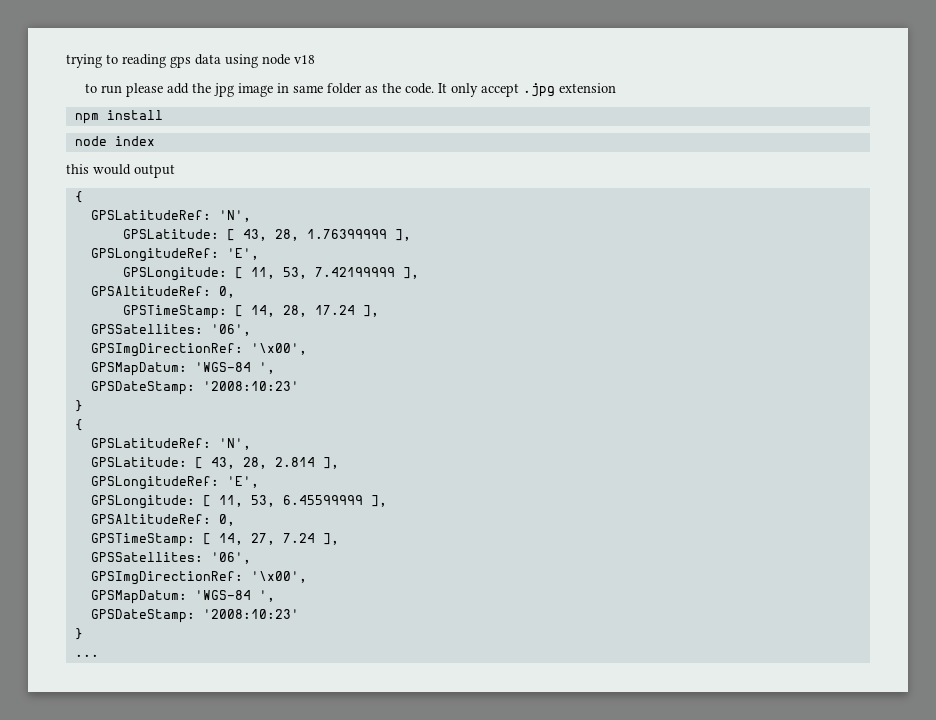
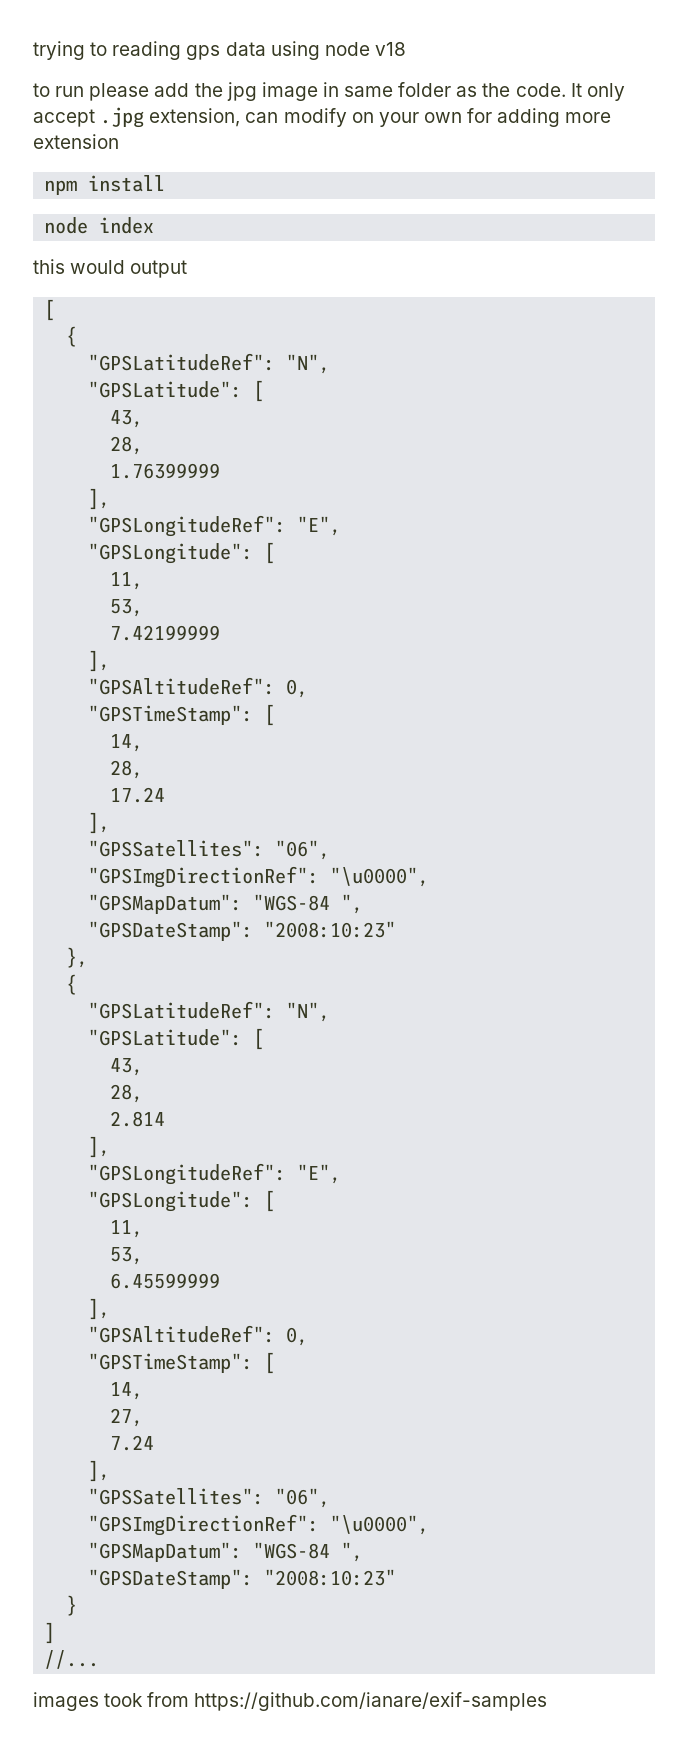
- It only accept .jpg extension
+ It only accept .jpg extension, can modify on your own for adding more extension
  this would output
+ [
  {
- GPSLatitudeRef: 'N',
- GPSLatitude: [ 43, 28, 1.76399999 ],
- GPSLongitudeRef: 'E',
- GPSLongitude: [ 11, 53, 7.42199999 ],
- GPSAltitudeRef: 0,
- GPSTimeStamp: [ 14, 28, 17.24 ],
- GPSSatellites: '06',
- GPSImgDirectionRef: '\x00',
- GPSMapDatum: 'WGS-84 ',
- GPSDateStamp: '2008:10:23'
+ "GPSLatitudeRef": "N",
+ "GPSLatitude": [
+ 43,
+ 28,
+ 1.76399999
+ ],
+ "GPSLongitudeRef": "E",
+ "GPSLongitude": [
+ 11,
+ 53,
+ 7.42199999
+ ],
+ "GPSAltitudeRef": 0,
+ "GPSTimeStamp": [
+ 14,
+ 28,
+ 17.24
+ ],
+ "GPSSatellites": "06",
+ "GPSImgDirectionRef": "\u0000",
+ "GPSMapDatum": "WGS-84 ",
+ "GPSDateStamp": "2008:10:23"
+ },
+ {
+ "GPSLatitudeRef": "N",
+ "GPSLatitude": [
+ 43,
+ 28,
+ 2.814
+ ],
+ "GPSLongitudeRef": "E",
+ "GPSLongitude": [
+ 11,
+ 53,
+ 6.45599999
+ ],
+ "GPSAltitudeRef": 0,
+ "GPSTimeStamp": [
+ 14,
+ 27,
+ 7.24
+ ],
+ "GPSSatellites": "06",
+ "GPSImgDirectionRef": "\u0000",
+ "GPSMapDatum": "WGS-84 ",
+ "GPSDateStamp": "2008:10:23"
  }
- {
- GPSLatitudeRef: 'N',
- GPSLatitude: [ 43, 28, 2.814 ],
- GPSLongitudeRef: 'E',
- GPSLongitude: [ 11, 53, 6.45599999 ],
- GPSAltitudeRef: 0,
- GPSTimeStamp: [ 14, 27, 7.24 ],
- GPSSatellites: '06',
- GPSImgDirectionRef: '\x00',
- GPSMapDatum: 'WGS-84 ',
- GPSDateStamp: '2008:10:23'
- }
- ...
+ ]
+ //...
+ images took from https://github.com/ianare/exif-samples

